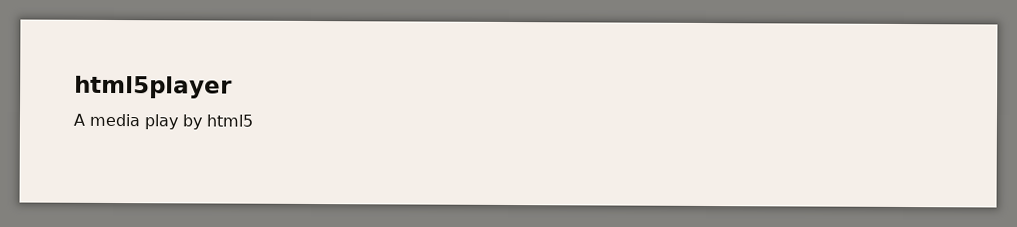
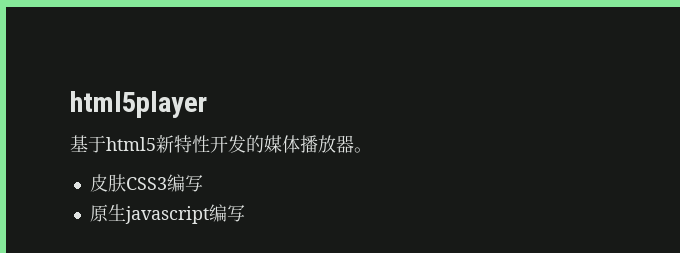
- A media play by html5
+ 基于html5新特性开发的媒体播放器。
+ 皮肤CSS3编写
+ 原生javascript编写

